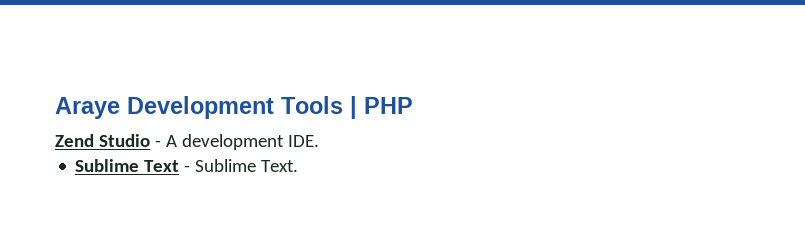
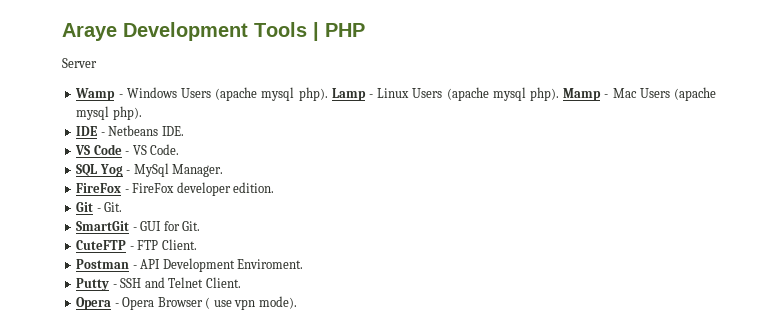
- Zend Studio - A development IDE.
- Sublime Text - Sublime Text.
+ Server
+ Wamp - Windows Users (apache mysql php). Lamp - Linux Users (apache mysql php). Mamp - Mac Users (apache mysql php).
+ IDE - Netbeans IDE.
+ VS Code - VS Code.
+ SQL Yog - MySql Manager.
+ FireFox - FireFox developer edition.
+ Git - Git.
+ SmartGit - GUI for Git.
+ CuteFTP - FTP Client.
+ Postman - API Development Enviroment.
+ Putty - SSH and Telnet Client.
+ Opera - Opera Browser ( use vpn mode).

